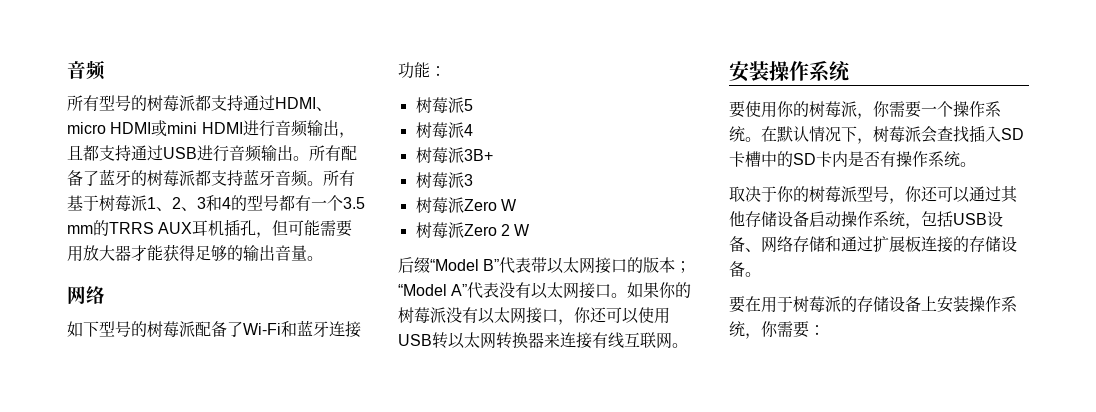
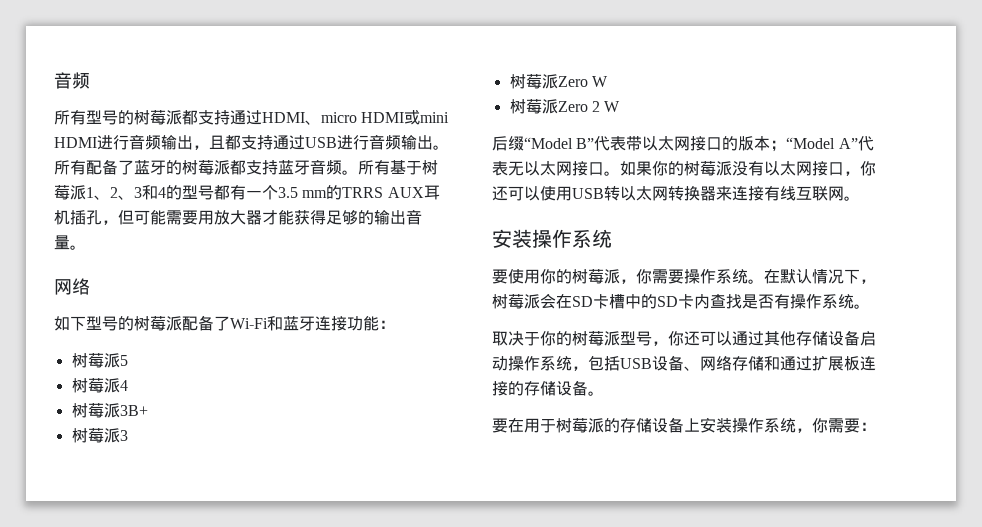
- 后缀“Model B”代表带以太网接口的版本；“Model A”代表没有以太网接口。
+ 后缀“Model B”代表带以太网接口的版本；“Model A”代表无以太网接口。
- 要使用你的树莓派，你需要一个操作系统。
+ 要使用你的树莓派，你需要操作系统。
- 在默认情况下，树莓派会查找插入SD卡槽中的SD卡内是否有操作系统。
+ 在默认情况下，树莓派会在SD卡槽中的SD卡内查找是否有操作系统。

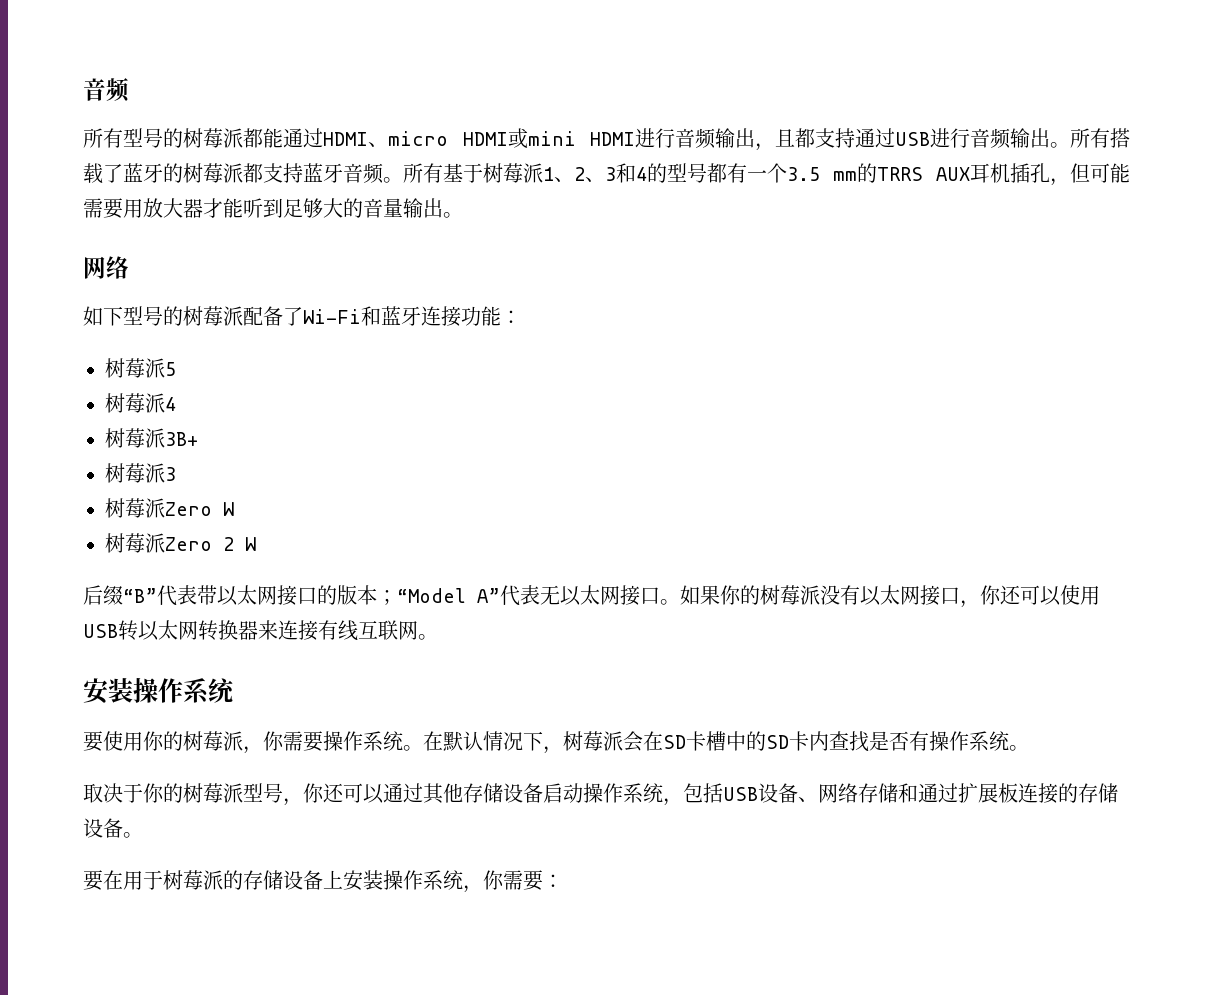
- 所有型号的树莓派都支持通过HDMI、micro HDMI或mini HDMI进行音频输出，且都支持通过USB进行音频输出。
+ 所有型号的树莓派都能通过HDMI、micro HDMI或mini HDMI进行音频输出，且都支持通过USB进行音频输出。
- 所有配备了蓝牙的树莓派都支持蓝牙音频。
+ 所有搭载了蓝牙的树莓派都支持蓝牙音频。
- 所有基于树莓派1、2、3和4的型号都有一个3.5 mm的TRRS AUX耳机插孔，但可能需要用放大器才能获得足够的输出音量。
+ 所有基于树莓派1、2、3和4的型号都有一个3.5 mm的TRRS AUX耳机插孔，但可能需要用放大器才能听到足够大的音量输出。
- 后缀“Model B”代表带以太网接口的版本；“Model A”代表无以太网接口。
+ 后缀“B”代表带以太网接口的版本；“Model A”代表无以太网接口。

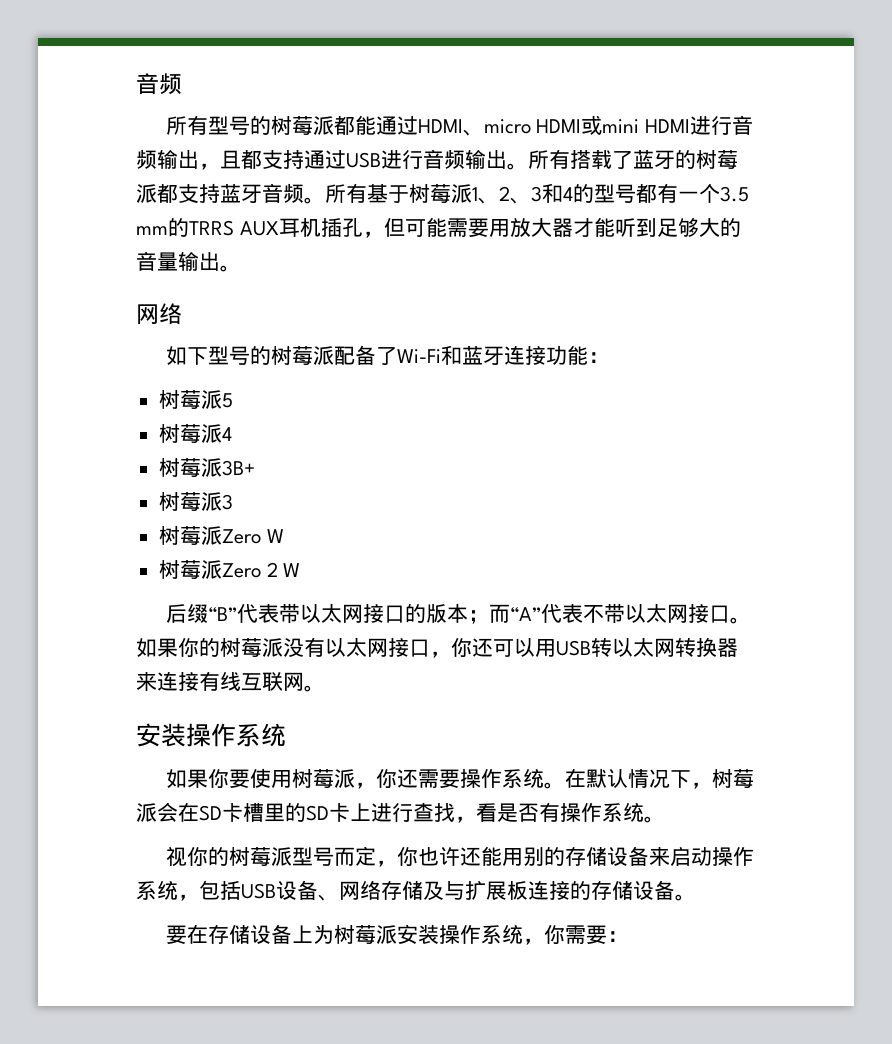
- 后缀“B”代表带以太网接口的版本；“Model A”代表无以太网接口。
+ 后缀“B”代表带以太网接口的版本；而“A”代表不带以太网接口。
- 如果你的树莓派没有以太网接口，你还可以使用USB转以太网转换器来连接有线互联网。
+ 如果你的树莓派没有以太网接口，你还可以用USB转以太网转换器来连接有线互联网。
- 要使用你的树莓派，你需要操作系统。
+ 如果你要使用树莓派，你还需要操作系统。
- 在默认情况下，树莓派会在SD卡槽中的SD卡内查找是否有操作系统。
+ 在默认情况下，树莓派会在SD卡槽里的SD卡上进行查找，看是否有操作系统。
- 取决于你的树莓派型号，你还可以通过其他存储设备启动操作系统，包括USB设备、网络存储和通过扩展板连接的存储设备。
+ 视你的树莓派型号而定，你也许还能用别的存储设备来启动操作系统，包括USB设备、网络存储及与扩展板连接的存储设备。
- 要在用于树莓派的存储设备上安装操作系统，你需要：
+ 要在存储设备上为树莓派安装操作系统，你需要：

